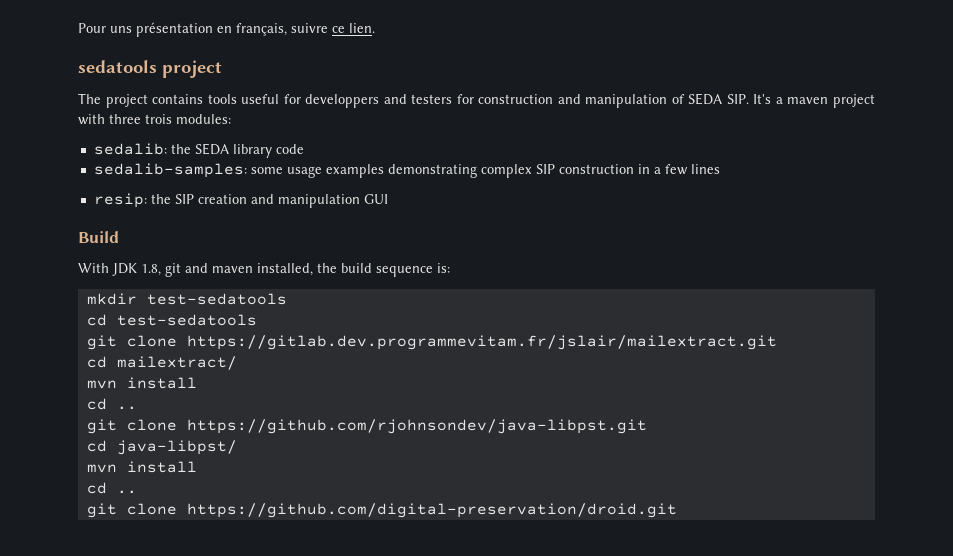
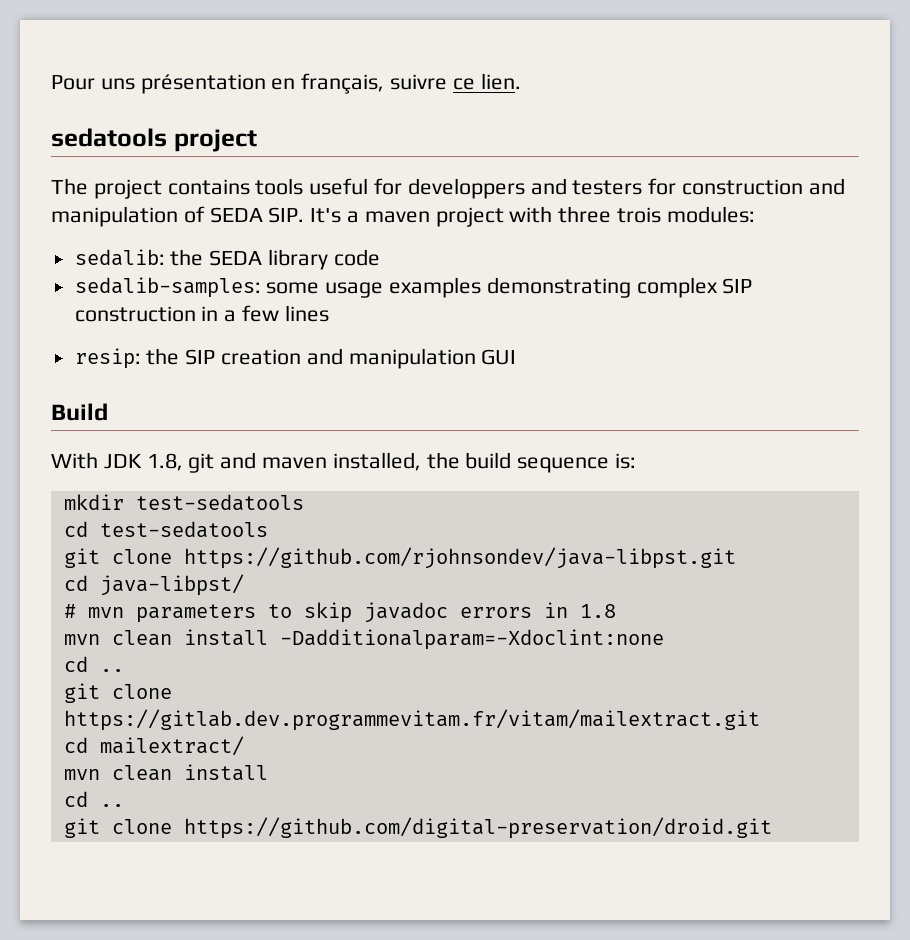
- git clone https://gitlab.dev.programmevitam.fr/jslair/mailextract.git
- cd mailextract/
- mvn install
- cd ..
  git clone https://github.com/rjohnsondev/java-libpst.git
  cd java-libpst/
- mvn install
+ # mvn parameters to skip javadoc errors in 1.8
+ mvn clean install -Dadditionalparam=-Xdoclint:none
+ cd ..
+ git clone https://gitlab.dev.programmevitam.fr/vitam/mailextract.git
+ cd mailextract/
+ mvn clean install

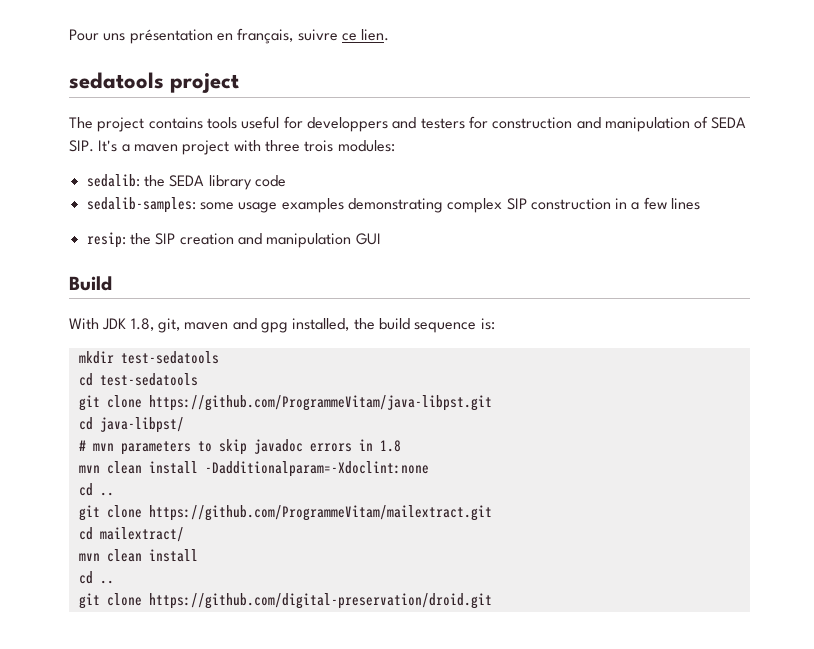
- With JDK 1.8, git and maven installed, the build sequence is:
+ With JDK 1.8, git, maven and gpg installed, the build sequence is:
- git clone https://github.com/rjohnsondev/java-libpst.git
+ git clone https://github.com/ProgrammeVitam/java-libpst.git
- git clone https://gitlab.dev.programmevitam.fr/vitam/mailextract.git
+ git clone https://github.com/ProgrammeVitam/mailextract.git

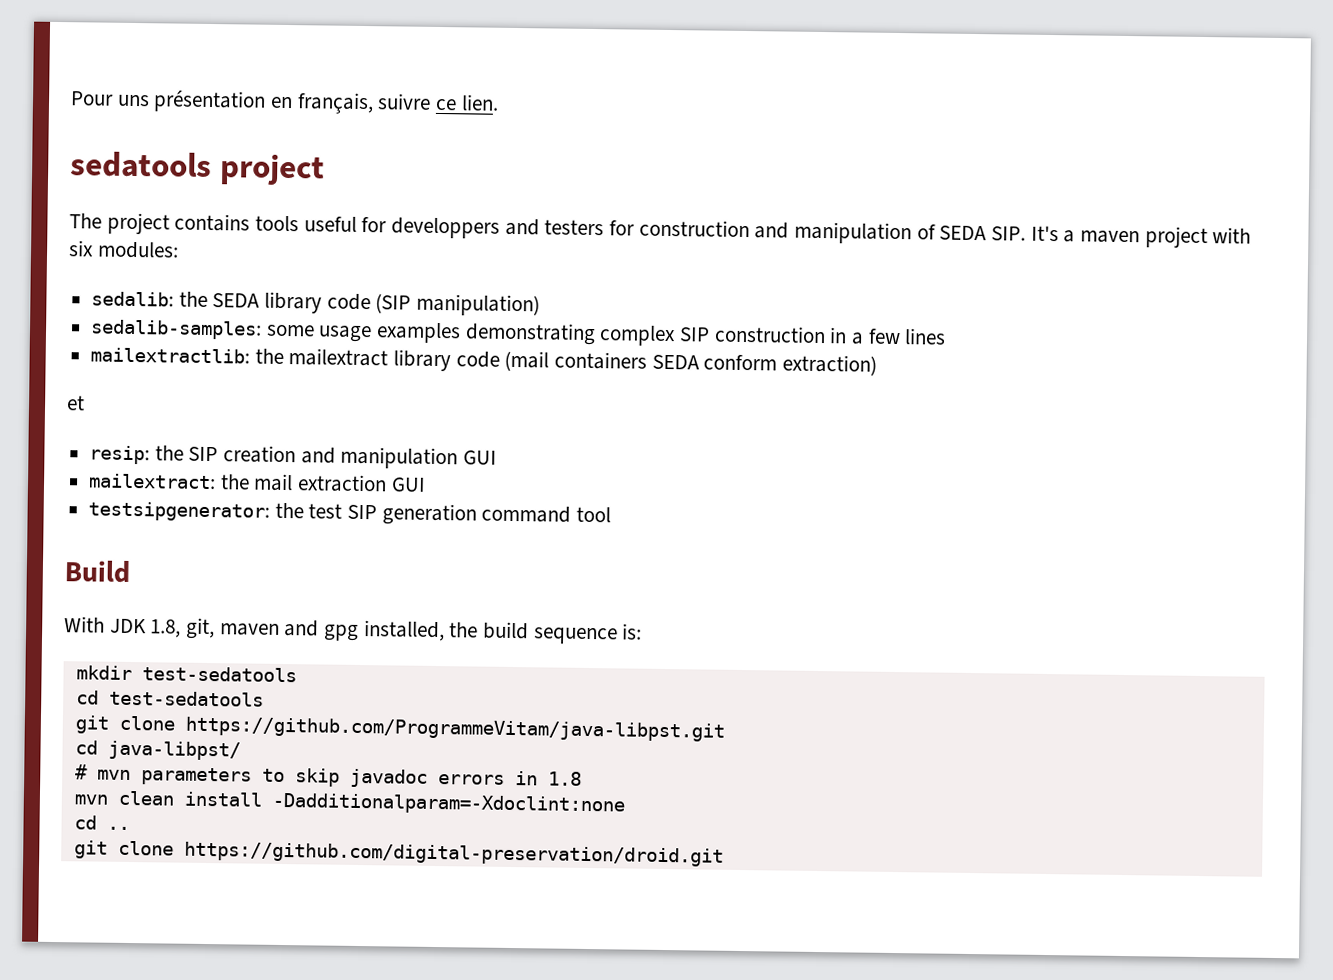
- The project contains tools useful for developpers and testers for construction and manipulation of SEDA SIP. It's a maven project with three trois modules:
+ The project contains tools useful for developpers and testers for construction and manipulation of SEDA SIP. It's a maven project with six modules:
- sedalib: the SEDA library code
+ sedalib: the SEDA library code (SIP manipulation)
+ mailextractlib: the mailextract library code (mail containers SEDA conform extraction)
+ et
+ mailextract: the mail extraction GUI
+ testsipgenerator: the test SIP generation command tool
- git clone https://github.com/ProgrammeVitam/mailextract.git
- cd mailextract/
- mvn clean install
- cd ..

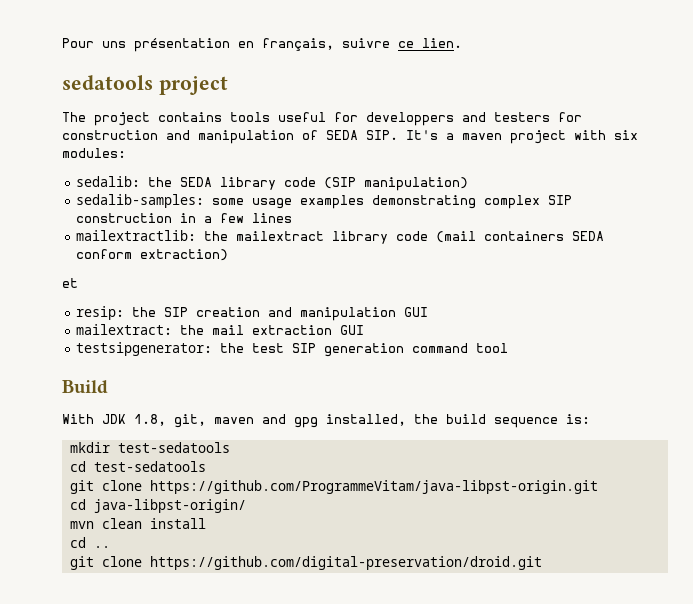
- git clone https://github.com/ProgrammeVitam/java-libpst.git
- cd java-libpst/
- # mvn parameters to skip javadoc errors in 1.8
+ git clone https://github.com/ProgrammeVitam/java-libpst-origin.git
+ cd java-libpst-origin/
- mvn clean install -Dadditionalparam=-Xdoclint:none
+ mvn clean install

